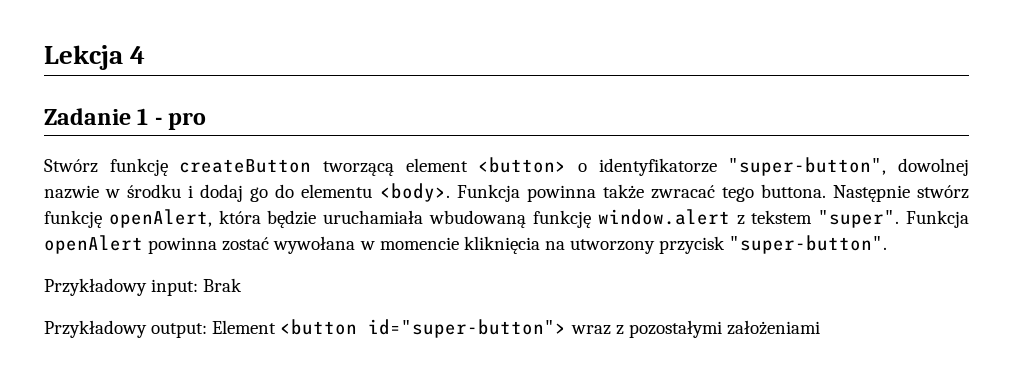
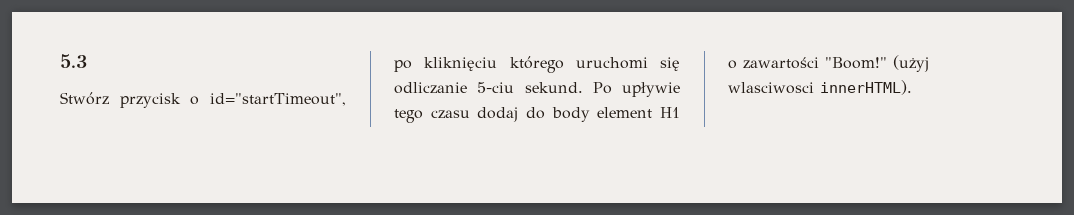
- Lekcja 4
- Zadanie 1 - pro
- Stwórz funkcję createButton tworzącą element <button> o identyfikatorze "super-button", dowolnej nazwie w środku i dodaj go do elementu <body>. Funkcja powinna także zwracać tego buttona. Następnie stwórz funkcję openAlert, która będzie uruchamiała wbudowaną funkcję window.alert z tekstem "super". Funkcja openAlert powinna zostać wywołana w momencie kliknięcia na utworzony przycisk "super-button".
- Przykładowy input: Brak
- Przykładowy output: Element <button id="super-button"> wraz z pozostałymi założeniami
+ 5.3
+ Stwórz przycisk o id="startTimeout", po kliknięciu którego uruchomi się odliczanie 5-ciu sekund. Po upływie tego czasu dodaj do body element H1 o zawartości "Boom!" (użyj wlasciwosci innerHTML).

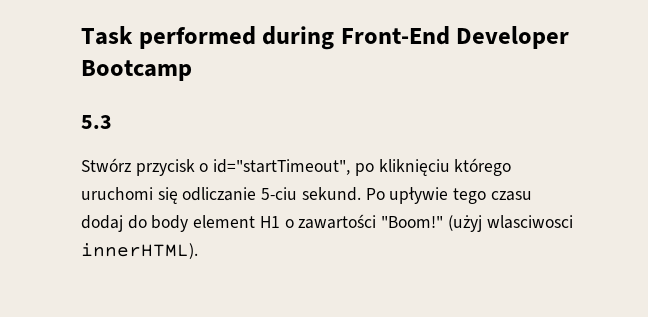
+ Task performed during Front-End Developer Bootcamp

